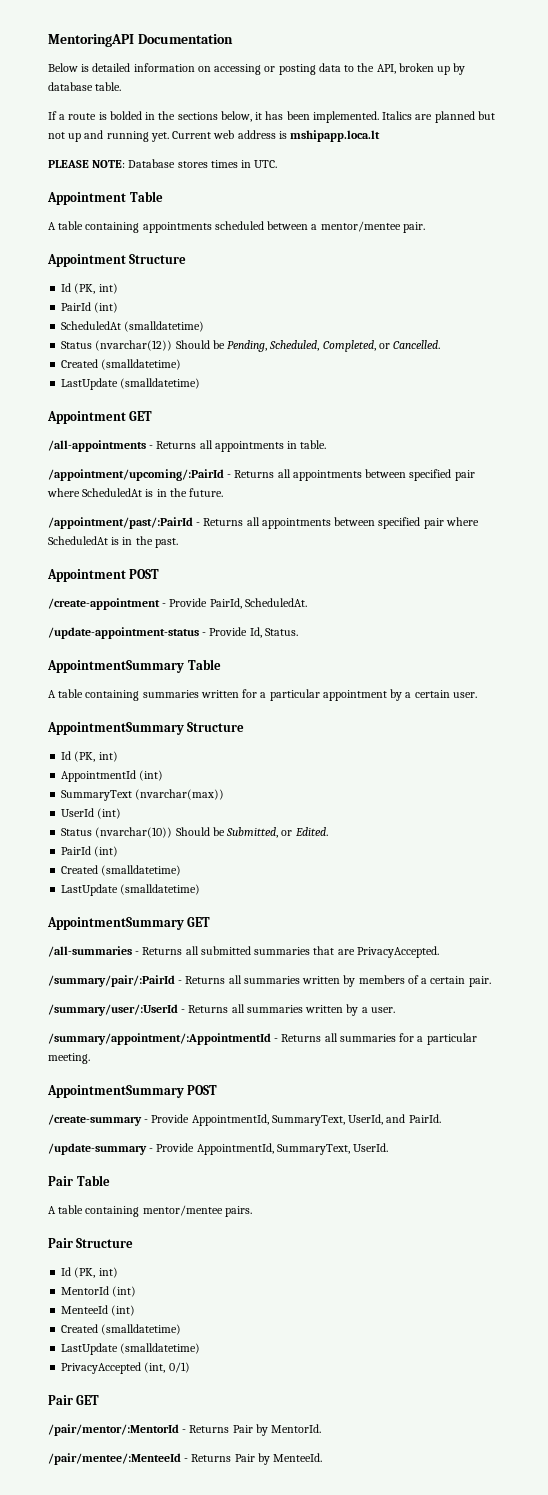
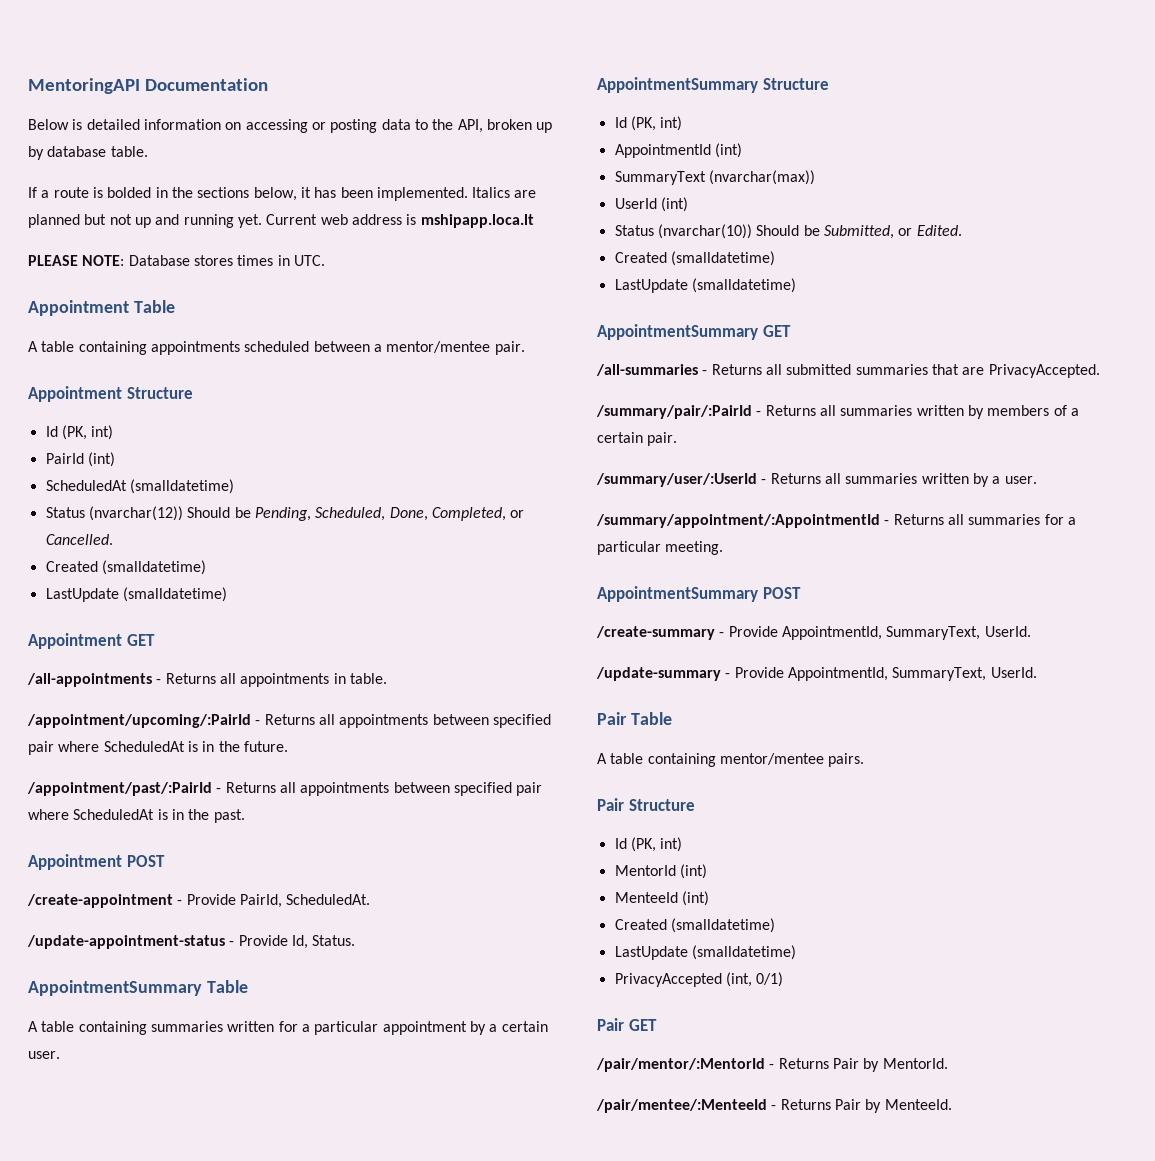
- Status (nvarchar(12)) Should be Pending, Scheduled, Completed, or Cancelled.
+ Status (nvarchar(12)) Should be Pending, Scheduled, Done, Completed, or Cancelled.
  Status (nvarchar(10)) Should be Submitted, or Edited.
- PairId (int)
- /create-summary - Provide AppointmentId, SummaryText, UserId, and PairId.
+ /create-summary - Provide AppointmentId, SummaryText, UserId.

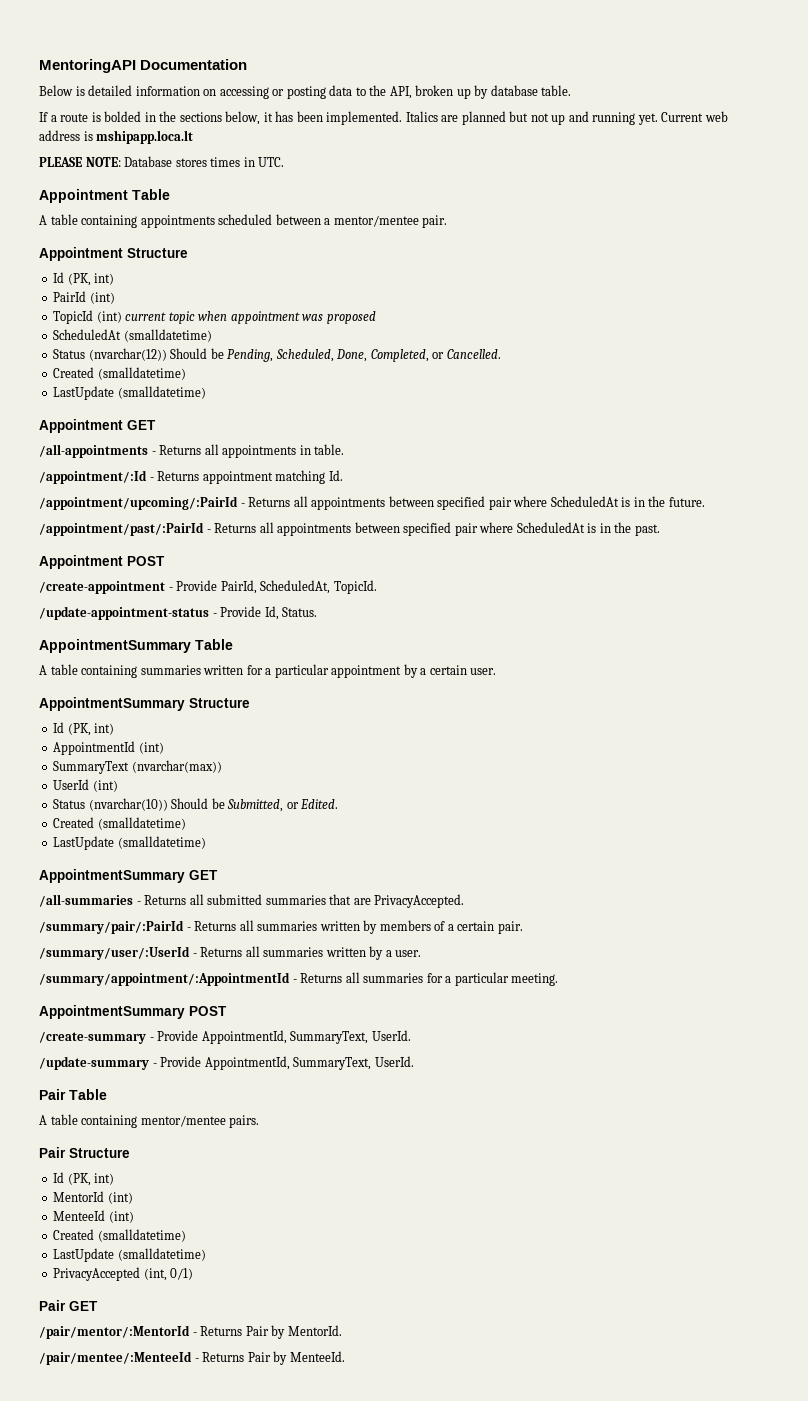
+ TopicId (int) current topic when appointment was proposed
+ /appointment/:Id - Returns appointment matching Id.
- /create-appointment - Provide PairId, ScheduledAt.
+ /create-appointment - Provide PairId, ScheduledAt, TopicId.

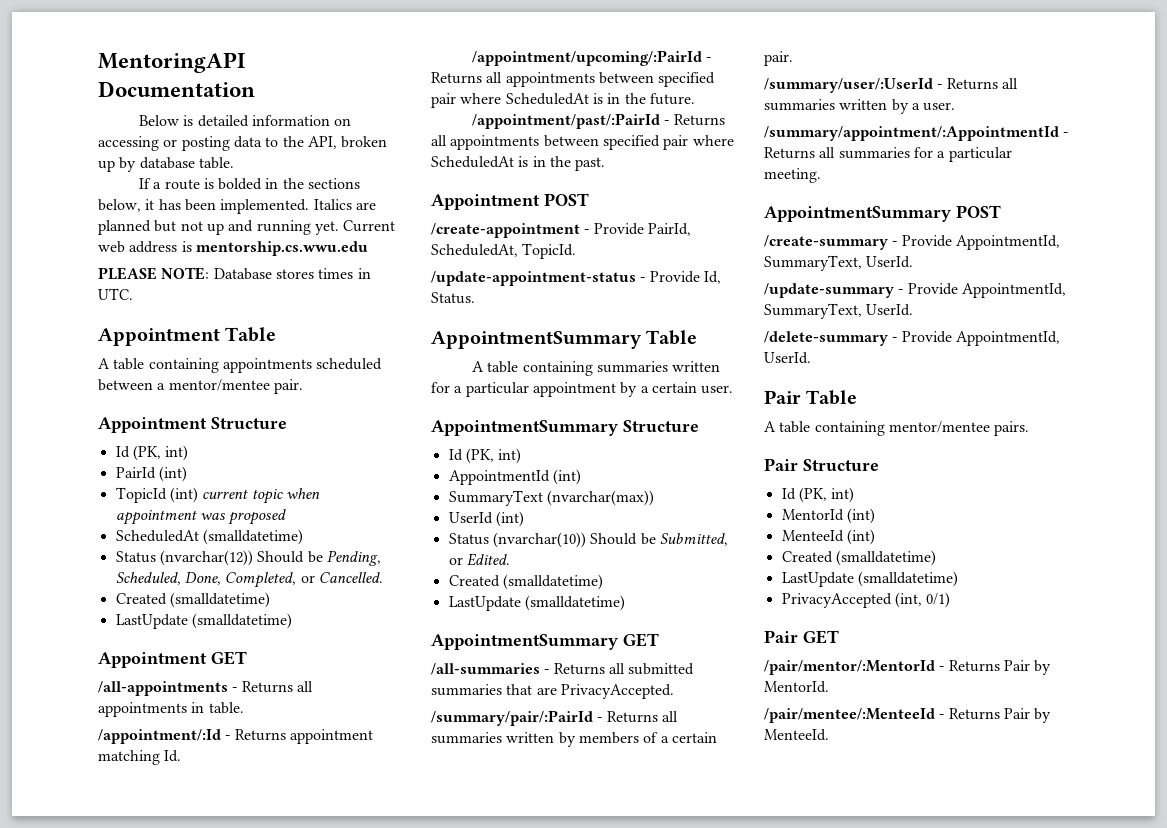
- Current web address is mshipapp.loca.lt
+ Current web address is mentorship.cs.wwu.edu
+ /delete-summary - Provide AppointmentId, UserId.

